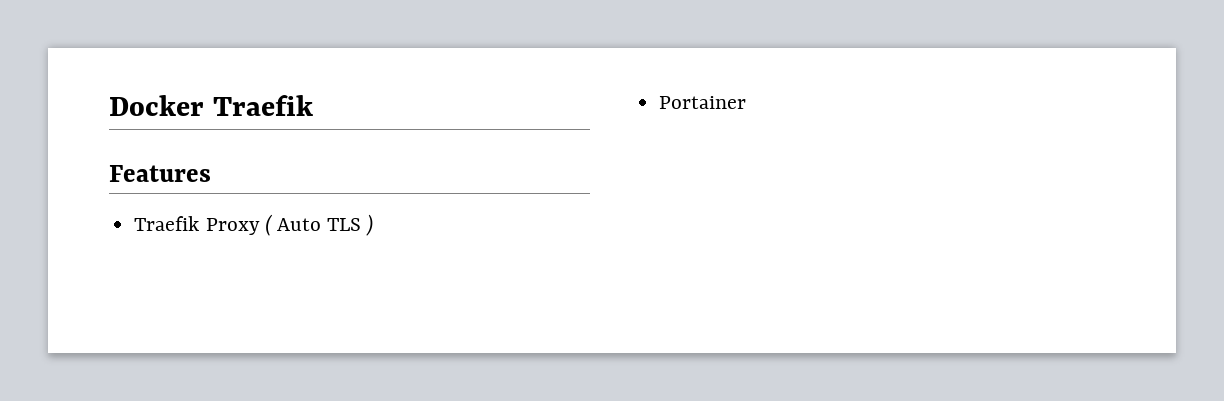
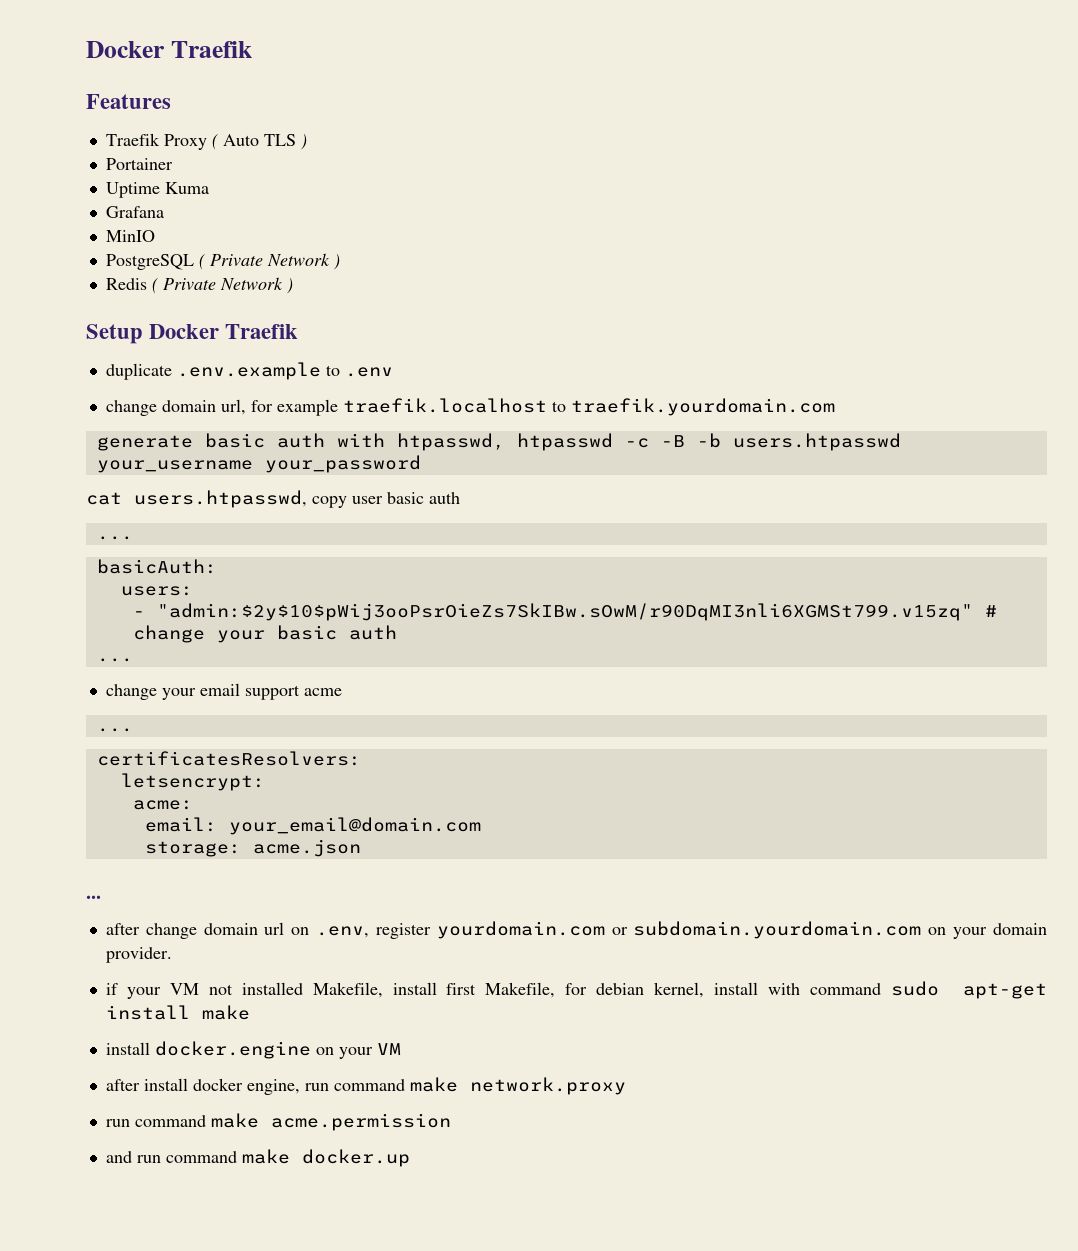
+ Uptime Kuma
+ Grafana
+ MinIO
+ PostgreSQL ( Private Network )
+ Redis ( Private Network )
+ Setup Docker Traefik
+ duplicate .env.example to .env
+ change domain url, for example traefik.localhost to traefik.yourdomain.com
+ generate basic auth with htpasswd, htpasswd -c -B -b users.htpasswd your_username your_password
+ cat users.htpasswd, copy user basic auth
+ ...
+ basicAuth:
+ users:
+ - "admin:$2y$10$pWij3ooPsrOieZs7SkIBw.sOwM/r90DqMI3nli6XGMSt799.v15zq" # change your basic auth
+ ...
+ change your email support acme
+ ...
+ certificatesResolvers:
+ letsencrypt:
+ acme:
+ email: your_email@domain.com
+ storage: acme.json
+ ...
+ after change domain url on .env, register yourdomain.com or subdomain.yourdomain.com on your domain provider.
+ if your VM not installed Makefile, install first Makefile, for debian kernel, install with command sudo apt-get install make
+ install docker.engine on your VM
+ after install docker engine, run command make network.proxy
+ run command make acme.permission
+ and run command make docker.up

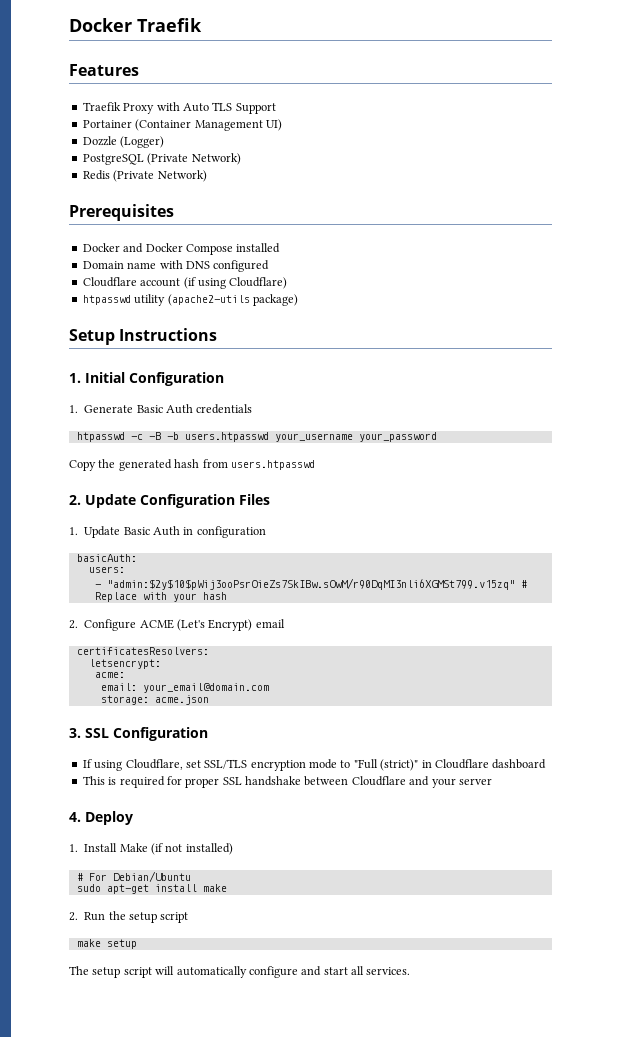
- Traefik Proxy ( Auto TLS )
+ Traefik Proxy with Auto TLS Support
- Portainer
- Uptime Kuma
- Grafana
- MinIO
- PostgreSQL ( Private Network )
- Redis ( Private Network )
- Setup Docker Traefik
- duplicate .env.example to .env
- change domain url, for example traefik.localhost to traefik.yourdomain.com
- generate basic auth with htpasswd, htpasswd -c -B -b users.htpasswd your_username your_password
+ Portainer (Container Management UI)
+ Dozzle (Logger)
+ PostgreSQL (Private Network)
+ Redis (Private Network)
+ Prerequisites
+ Docker and Docker Compose installed
+ Domain name with DNS configured
+ Cloudflare account (if using Cloudflare)
+ htpasswd utility (apache2-utils package)
+ Setup Instructions
+ 1. Initial Configuration
+ 1. Generate Basic Auth credentials
+ htpasswd -c -B -b users.htpasswd your_username your_password
- cat users.htpasswd, copy user basic auth
- ...
+ Copy the generated hash from users.htpasswd
+ 2. Update Configuration Files
+ 1. Update Basic Auth in configuration
- - "admin:$2y$10$pWij3ooPsrOieZs7SkIBw.sOwM/r90DqMI3nli6XGMSt799.v15zq" # change your basic auth
- ...
- change your email support acme
- ...
+ - "admin:$2y$10$pWij3ooPsrOieZs7SkIBw.sOwM/r90DqMI3nli6XGMSt799.v15zq" # Replace with your hash
+ 2. Configure ACME (Let's Encrypt) email
  storage: acme.json
- ...
- after change domain url on .env, register yourdomain.com or subdomain.yourdomain.com on your domain provider.
- if your VM not installed Makefile, install first Makefile, for debian kernel, install with command sudo apt-get install make
- install docker.engine on your VM
- after install docker engine, run command make network.proxy
- run command make acme.permission
- and run command make docker.up
+ 3. SSL Configuration
+ If using Cloudflare, set SSL/TLS encryption mode to "Full (strict)" in Cloudflare dashboard
+ This is required for proper SSL handshake between Cloudflare and your server
+ 4. Deploy
+ 1. Install Make (if not installed)
+ # For Debian/Ubuntu
+ sudo apt-get install make
+ 2. Run the setup script
+ make setup
+ The setup script will automatically configure and start all services.

